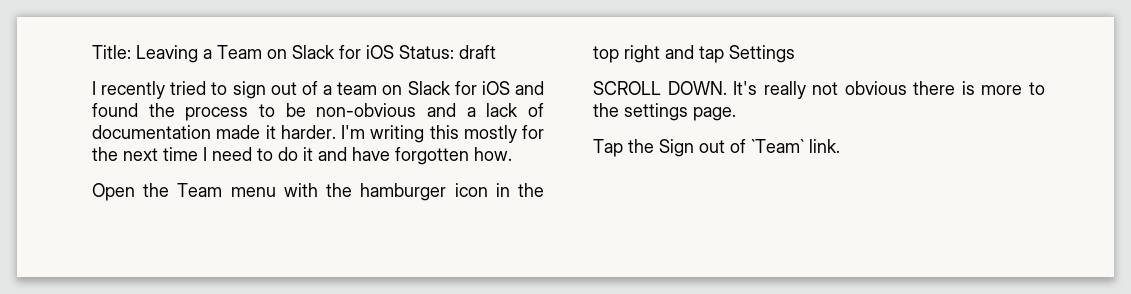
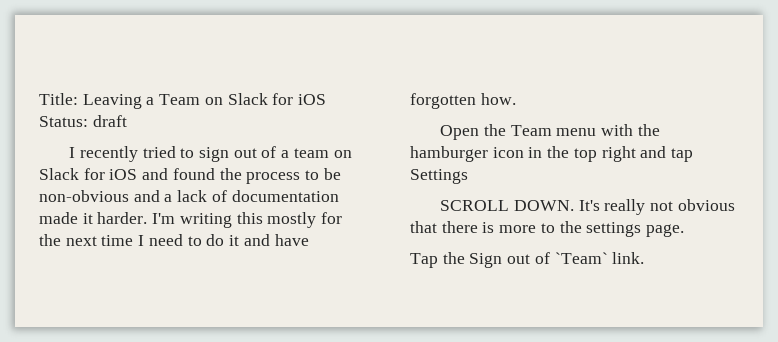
- It's really not obvious there is more to the settings page.
+ It's really not obvious that there is more to the settings page.

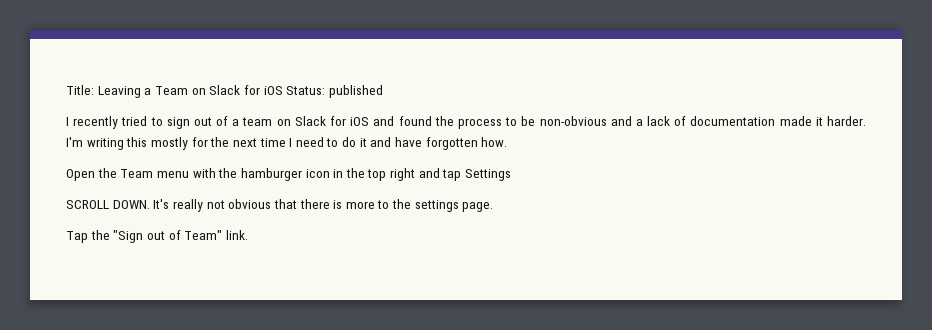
- Title: Leaving a Team on Slack for iOS Status: draft
+ Title: Leaving a Team on Slack for iOS Status: published
- Tap the Sign out of `Team` link.
+ Tap the "Sign out of Team" link.

